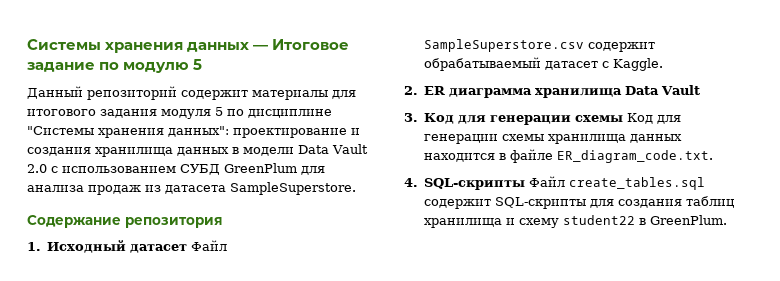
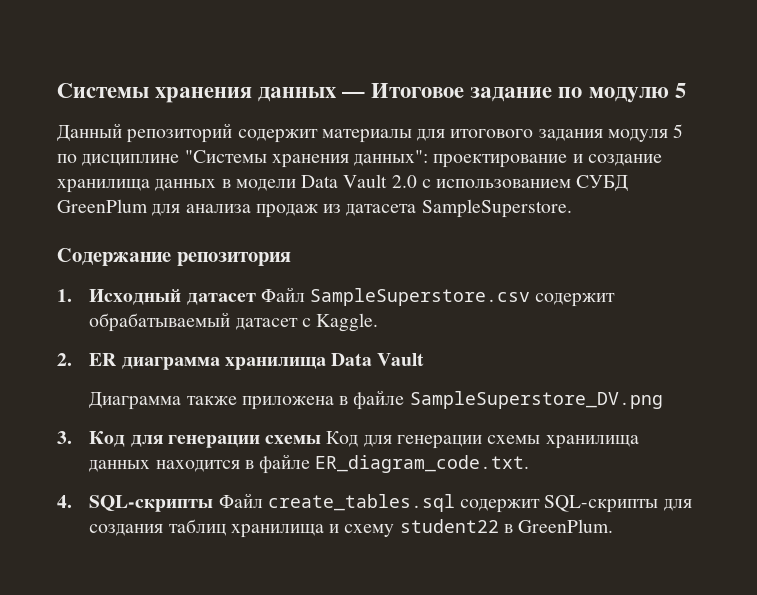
- Данный репозиторий содержит материалы для итогового задания модуля 5 по дисциплине "Системы хранения данных": проектирование и создания хранилища данных в модели Data Vault 2.0 с использованием СУБД GreenPlum для анализа продаж из датасета SampleSuperstore.
+ Данный репозиторий содержит материалы для итогового задания модуля 5 по дисциплине "Системы хранения данных": проектирование и создание хранилища данных в модели Data Vault 2.0 с использованием СУБД GreenPlum для анализа продаж из датасета SampleSuperstore.
+ Диаграмма также приложена в файле SampleSuperstore_DV.png

